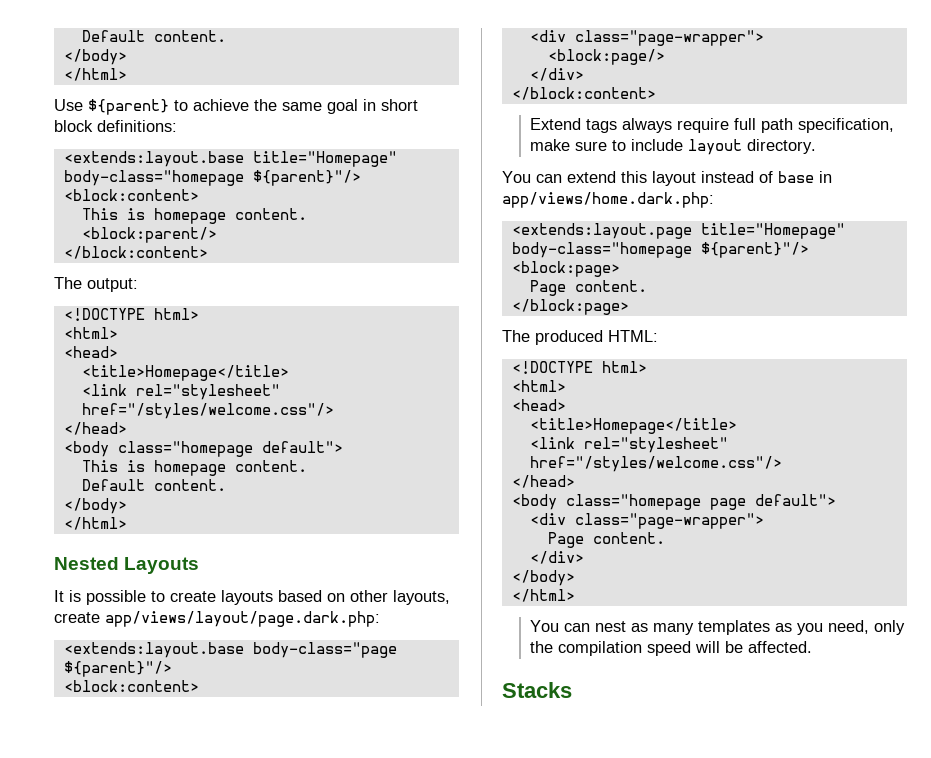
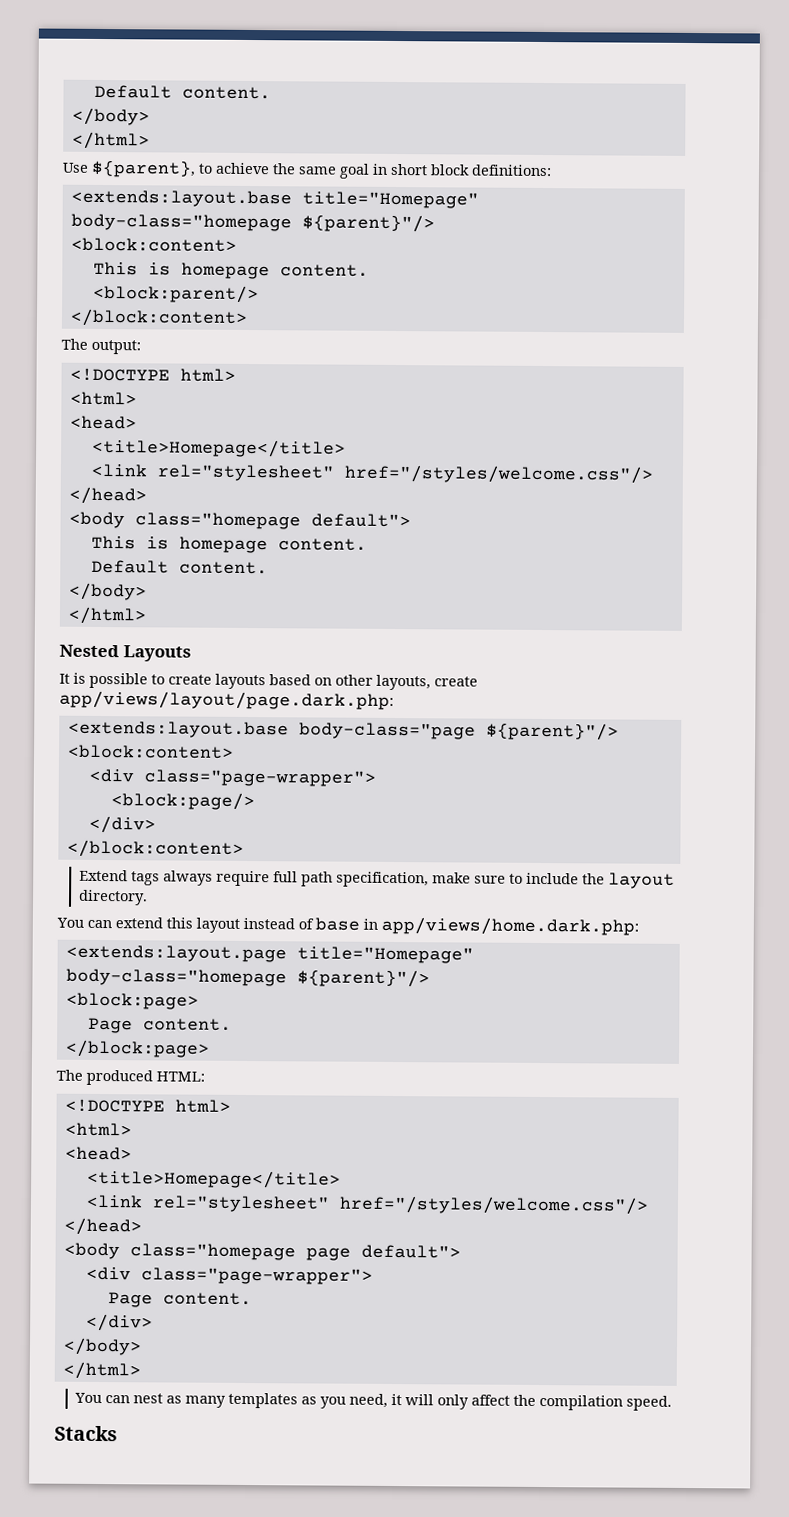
- Use ${parent} to achieve the same goal in short block definitions:
+ Use ${parent}, to achieve the same goal in short block definitions:
- Extend tags always require full path specification, make sure to include layout directory.
+ Extend tags always require full path specification, make sure to include the layout directory.
- You can nest as many templates as you need, only the compilation speed will be affected.
+ You can nest as many templates as you need, it will only affect the compilation speed.

